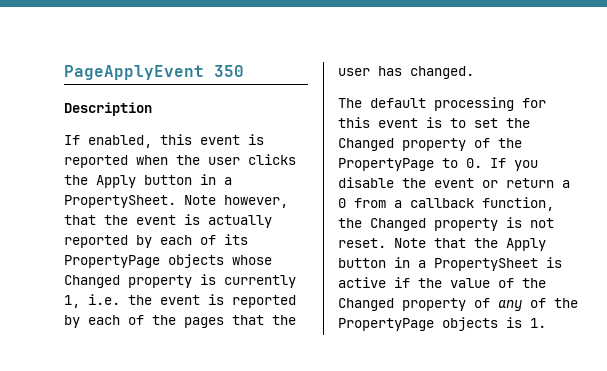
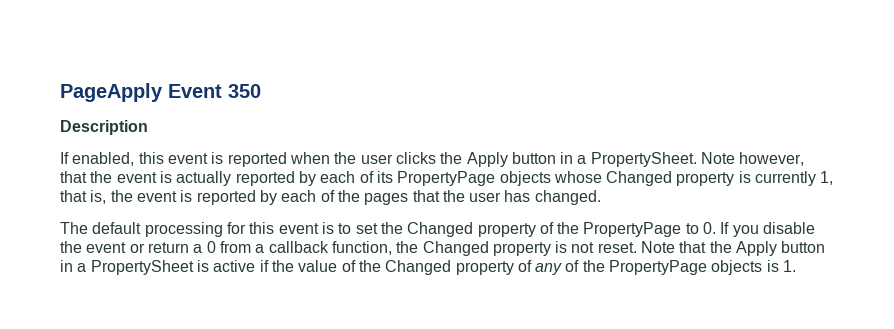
- PageApplyEvent 350
+ PageApply Event 350
- Note however, that the event is actually reported by each of its PropertyPage objects whose Changed property is currently 1, i.e. the event is reported by each of the pages that the user has changed.
+ Note however, that the event is actually reported by each of its PropertyPage objects whose Changed property is currently 1, that is, the event is reported by each of the pages that the user has changed.

